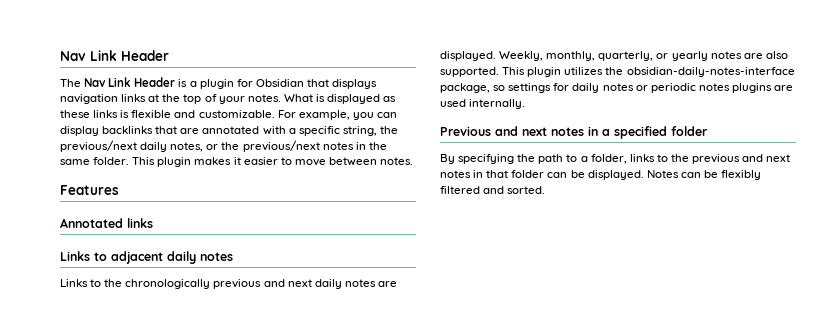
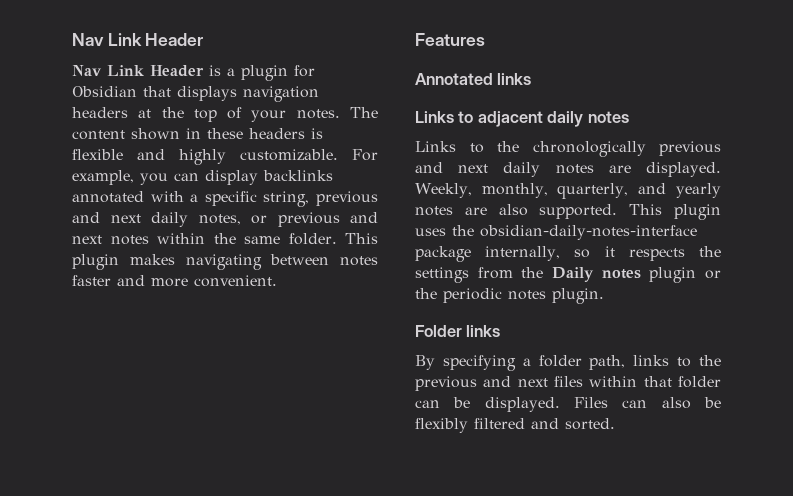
- The Nav Link Header is a plugin for Obsidian that displays navigation links at the top of your notes.
+ Nav Link Header is a plugin for Obsidian that displays navigation headers at the top of your notes.
- What is displayed as these links is flexible and customizable.
+ The content shown in these headers is flexible and highly customizable.
- For example, you can display backlinks that are annotated with a specific string, the previous/next daily notes, or the previous/next notes in the same folder.
+ For example, you can display backlinks annotated with a specific string, previous and next daily notes, or previous and next notes within the same folder.
- This plugin makes it easier to move between notes.
+ This plugin makes navigating between notes faster and more convenient.
- Weekly, monthly, quarterly, or yearly notes are also supported.
+ Weekly, monthly, quarterly, and yearly notes are also supported.
- This plugin utilizes the obsidian-daily-notes-interface package, so settings for daily notes or periodic notes plugins are used internally.
- Previous and next notes in a specified folder
- By specifying the path to a folder, links to the previous and next notes in that folder can be displayed.
+ This plugin uses the obsidian-daily-notes-interface package internally, so it respects the settings from the Daily notes plugin or the periodic notes plugin.
+ Folder links
+ By specifying a folder path, links to the previous and next files within that folder can be displayed.
- Notes can be flexibly filtered and sorted.
+ Files can also be flexibly filtered and sorted.

